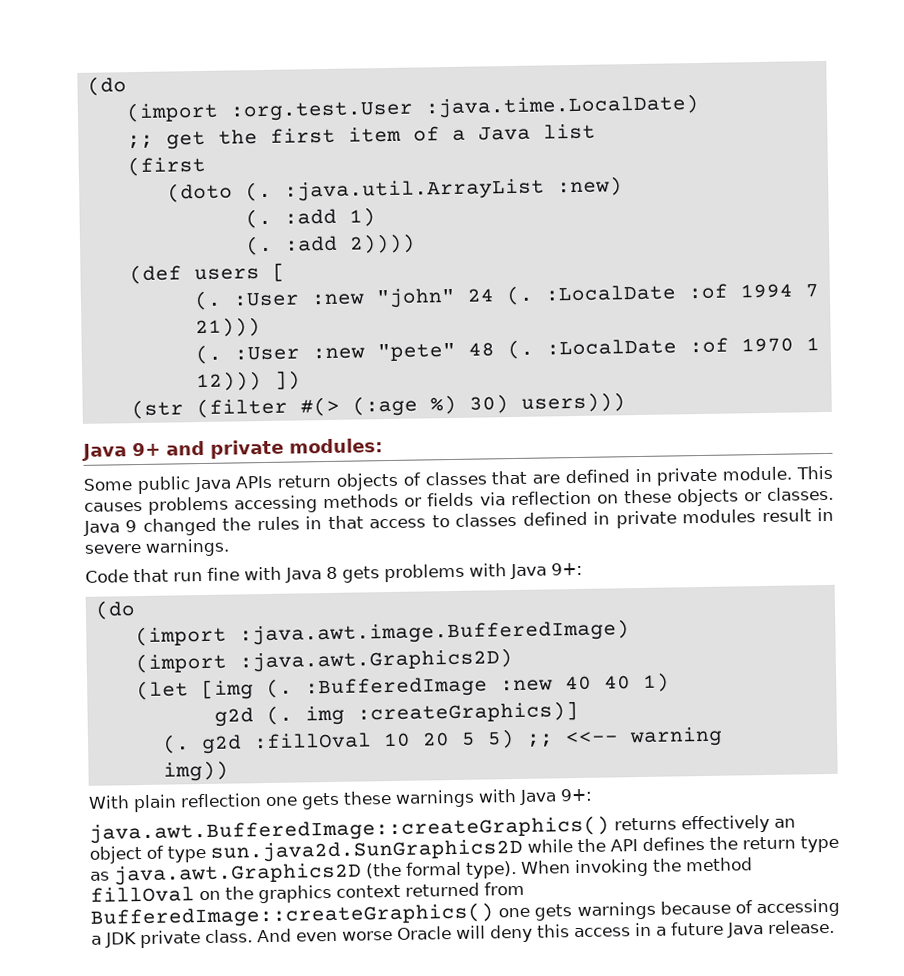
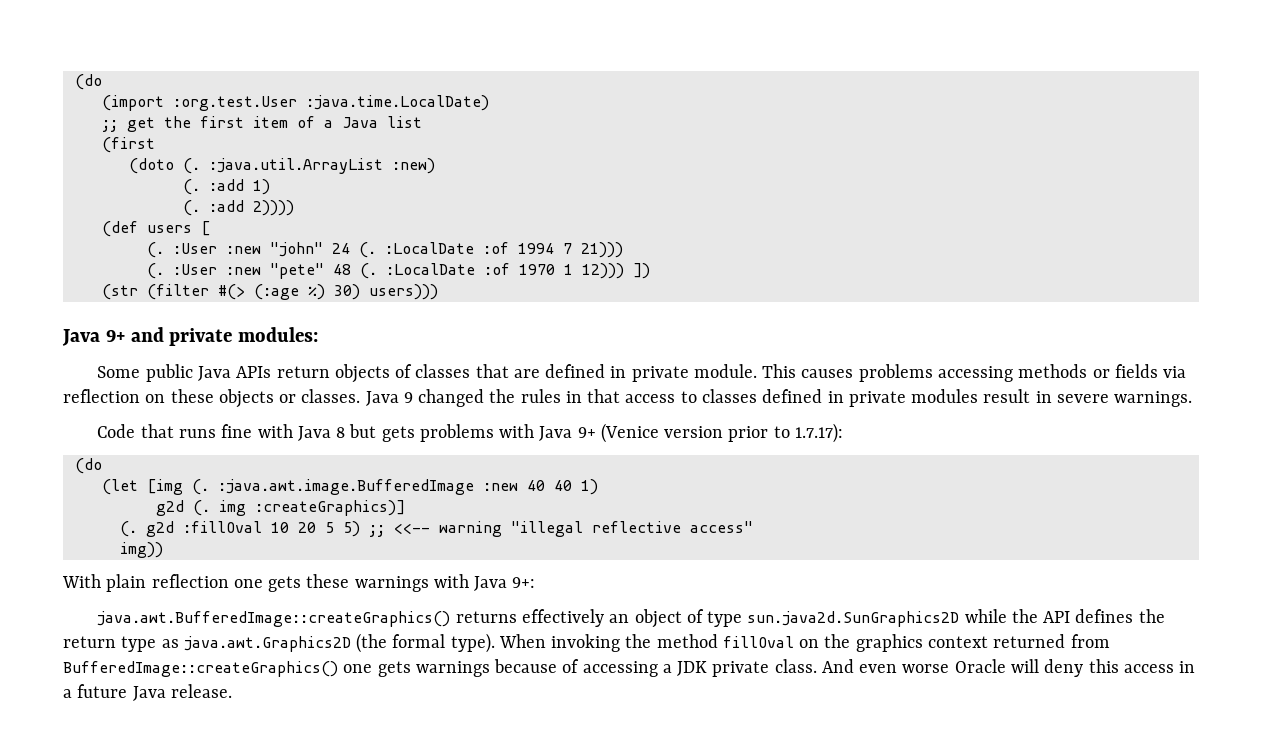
- Code that run fine with Java 8 gets problems with Java 9+:
+ Code that runs fine with Java 8 but gets problems with Java 9+ (Venice version prior to 1.7.17):
  (do
- (import :java.awt.image.BufferedImage)
- (import :java.awt.Graphics2D)
- (let [img (. :BufferedImage :new 40 40 1)
+ (let [img (. :java.awt.image.BufferedImage :new 40 40 1)
- (. g2d :fillOval 10 20 5 5) ;; <<-- warning
+ (. g2d :fillOval 10 20 5 5) ;; <<-- warning "illegal reflective access"

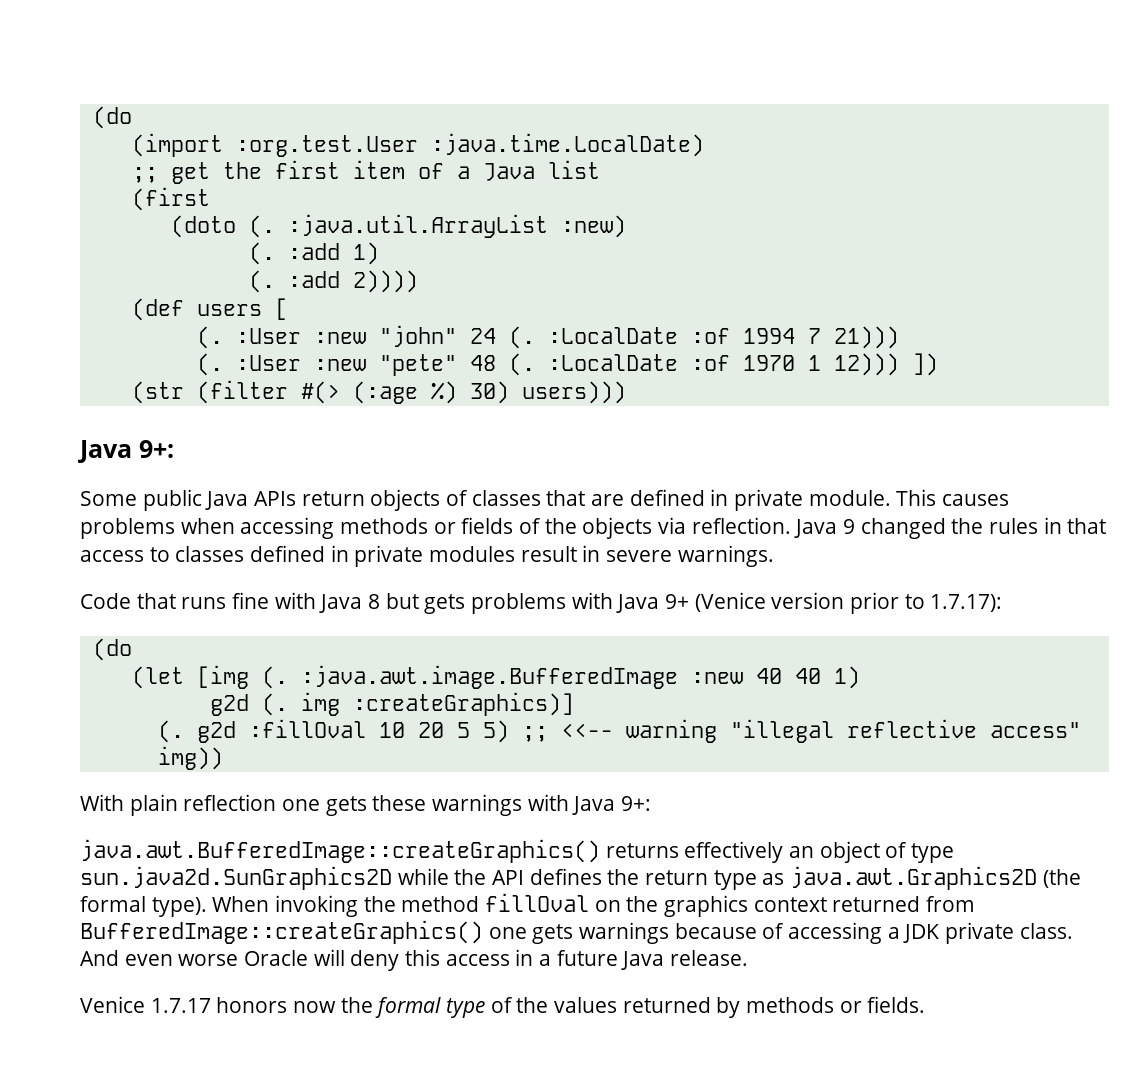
  (str (filter #(> (:age %) 30) users)))
- Java 9+ and private modules:
+ Java 9+:
- This causes problems accessing methods or fields via reflection on these objects or classes.
+ This causes problems when accessing methods or fields of the objects via reflection.
+ Venice 1.7.17 honors now the formal type of the values returned by methods or fields.

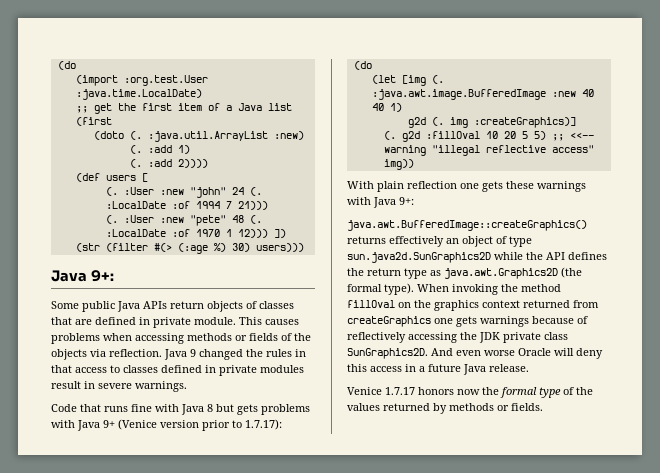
- When invoking the method fillOval on the graphics context returned from BufferedImage::createGraphics() one gets warnings because of accessing a JDK private class.
+ When invoking the method fillOval on the graphics context returned from createGraphics one gets warnings because of reflectively accessing the JDK private class SunGraphics2D.

